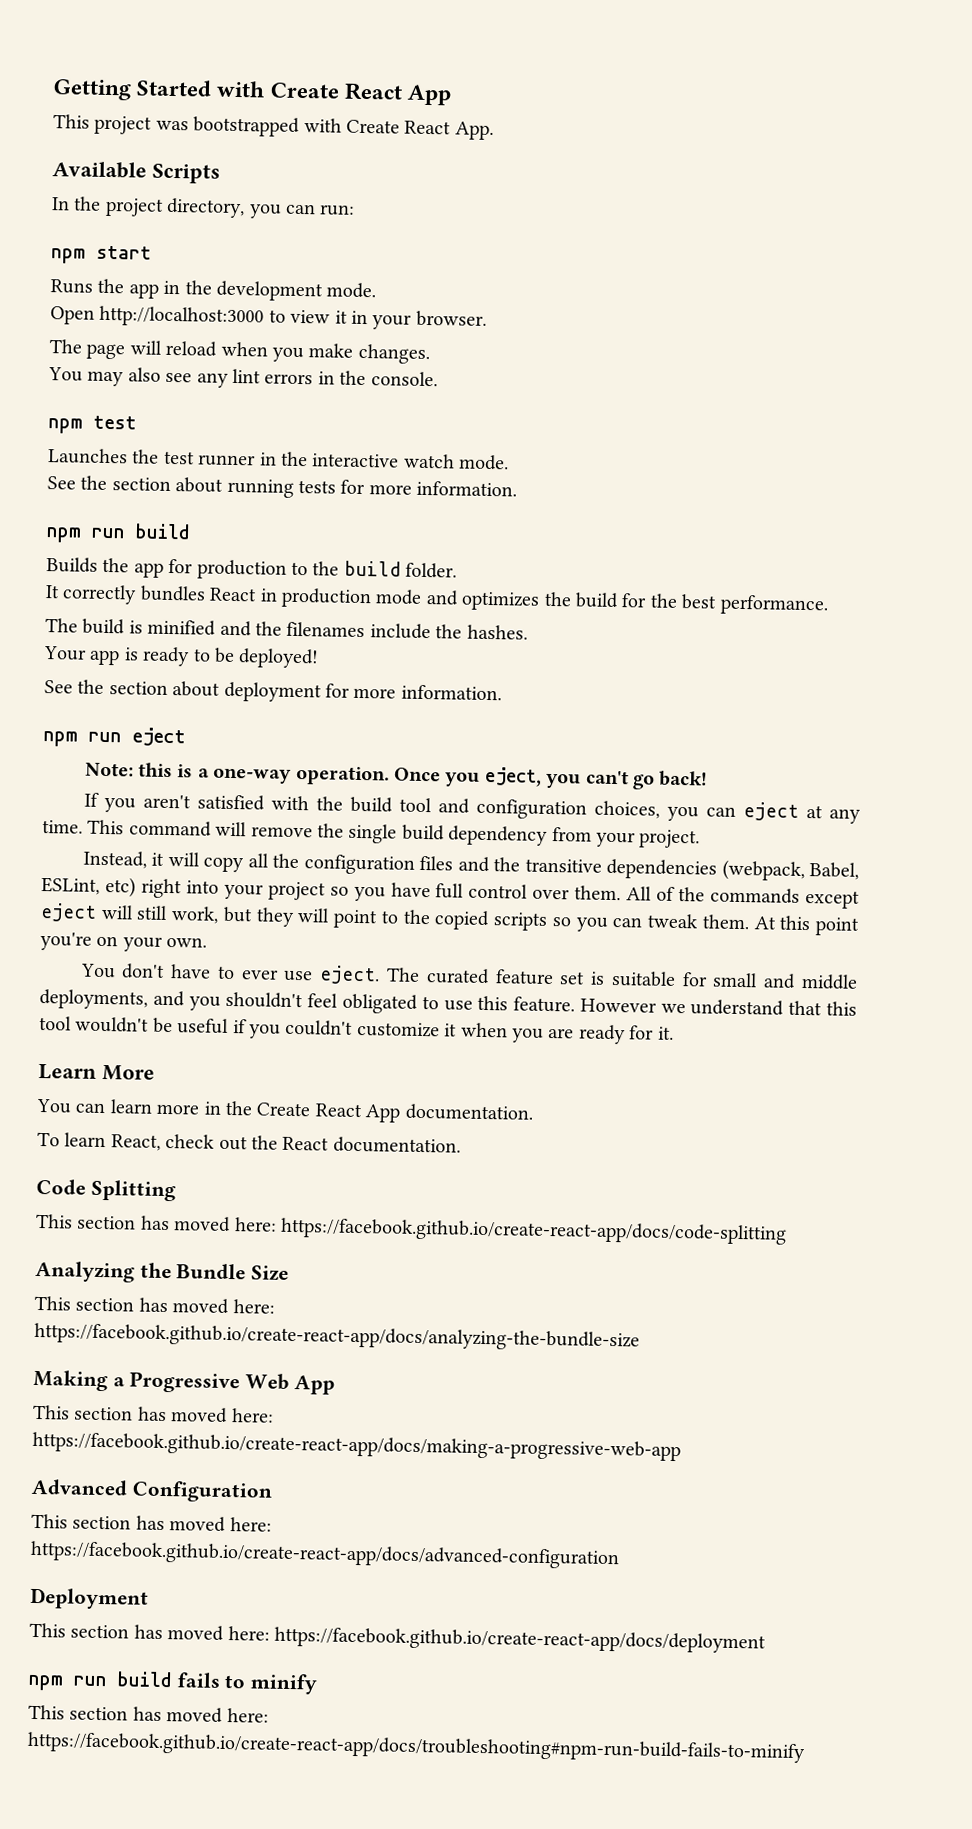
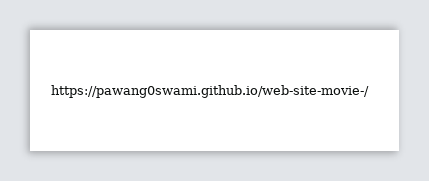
- Getting Started with Create React App
- This project was bootstrapped with Create React App.
- Available Scripts
- In the project directory, you can run:
- npm start
- Runs the app in the development mode.
- Open http://localhost:3000 to view it in your browser.
- The page will reload when you make changes.
- You may also see any lint errors in the console.
- npm test
- Launches the test runner in the interactive watch mode.
- See the section about running tests for more information.
- npm run build
- Builds the app for production to the build folder.
- It correctly bundles React in production mode and optimizes the build for the best performance.
- The build is minified and the filenames include the hashes.
- Your app is ready to be deployed!
- See the section about deployment for more information.
- npm run eject
- Note: this is a one-way operation. Once you eject, you can't go back!
- If you aren't satisfied with the build tool and configuration choices, you can eject at any time. This command will remove the single build dependency from your project.
- Instead, it will copy all the configuration files and the transitive dependencies (webpack, Babel, ESLint, etc) right into your project so you have full control over them. All of the commands except eject will still work, but they will point to the copied scripts so you can tweak them. At this point you're on your own.
- You don't have to ever use eject. The curated feature set is suitable for small and middle deployments, and you shouldn't feel obligated to use this feature. However we understand that this tool wouldn't be useful if you couldn't customize it when you are ready for it.
- Learn More
- You can learn more in the Create React App documentation.
- To learn React, check out the React documentation.
- Code Splitting
- This section has moved here: https://facebook.github.io/create-react-app/docs/code-splitting
- Analyzing the Bundle Size
- This section has moved here: https://facebook.github.io/create-react-app/docs/analyzing-the-bundle-size
- Making a Progressive Web App
- This section has moved here: https://facebook.github.io/create-react-app/docs/making-a-progressive-web-app
- Advanced Configuration
- This section has moved here: https://facebook.github.io/create-react-app/docs/advanced-configuration
- Deployment
- This section has moved here: https://facebook.github.io/create-react-app/docs/deployment
- npm run build fails to minify
- This section has moved here: https://facebook.github.io/create-react-app/docs/troubleshooting#npm-run-build-fails-to-minify
+ https://pawang0swami.github.io/web-site-movie-/

